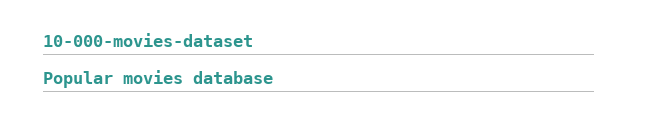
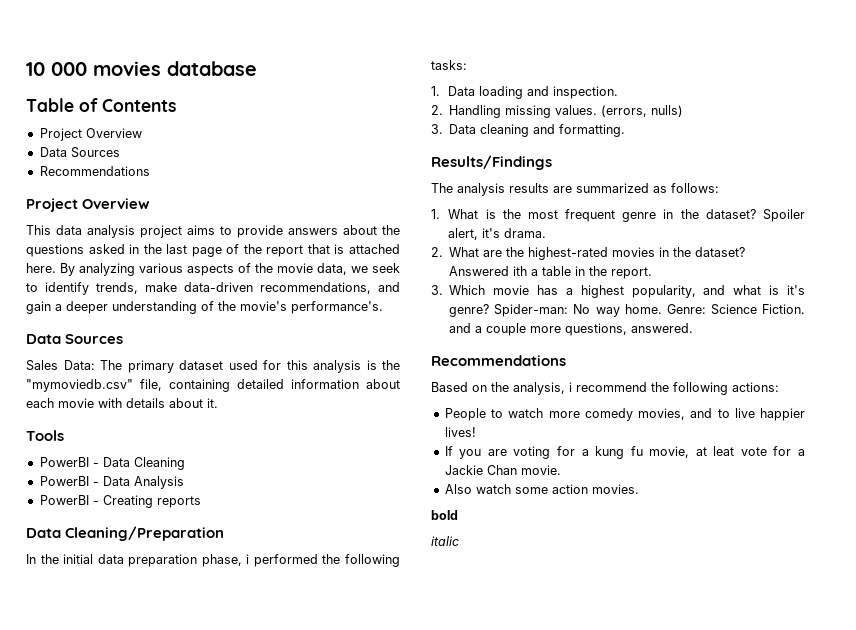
- 10-000-movies-dataset
- Popular movies database
+ 10 000 movies database
+ Table of Contents
+ Project Overview
+ Data Sources
+ Recommendations
+ Project Overview
+ This data analysis project aims to provide answers about the questions asked in the last page of the report that is attached here. By analyzing various aspects of the movie data, we seek to identify trends, make data-driven recommendations, and gain a deeper understanding of the movie's performance's.
+ Data Sources
+ Sales Data: The primary dataset used for this analysis is the "mymoviedb.csv" file, containing detailed information about each movie with details about it.
+ Tools
+ PowerBI - Data Cleaning
+ PowerBI - Data Analysis
+ PowerBI - Creating reports
+ Data Cleaning/Preparation
+ In the initial data preparation phase, i performed the following tasks:
+ 1. Data loading and inspection.
+ 2. Handling missing values. (errors, nulls)
+ 3. Data cleaning and formatting.
+ Results/Findings
+ The analysis results are summarized as follows:
+ 1. What is the most frequent genre in the dataset? Spoiler alert, it's drama.
+ 2. What are the highest-rated movies in the dataset? Answered ith a table in the report.
+ 3. Which movie has a highest popularity, and what is it's genre? Spider-man: No way home. Genre: Science Fiction. and a couple more questions, answered.
+ Recommendations
+ Based on the analysis, i recommend the following actions:
+ People to watch more comedy movies, and to live happier lives!
+ If you are voting for a kung fu movie, at leat vote for a Jackie Chan movie.
+ Also watch some action movies.
+ bold
+ italic

